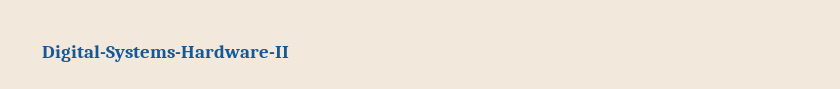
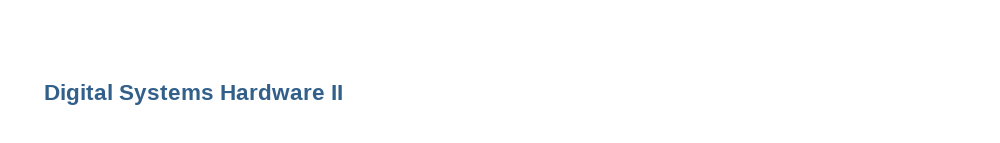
- Digital-Systems-Hardware-II
+ Digital Systems Hardware II

